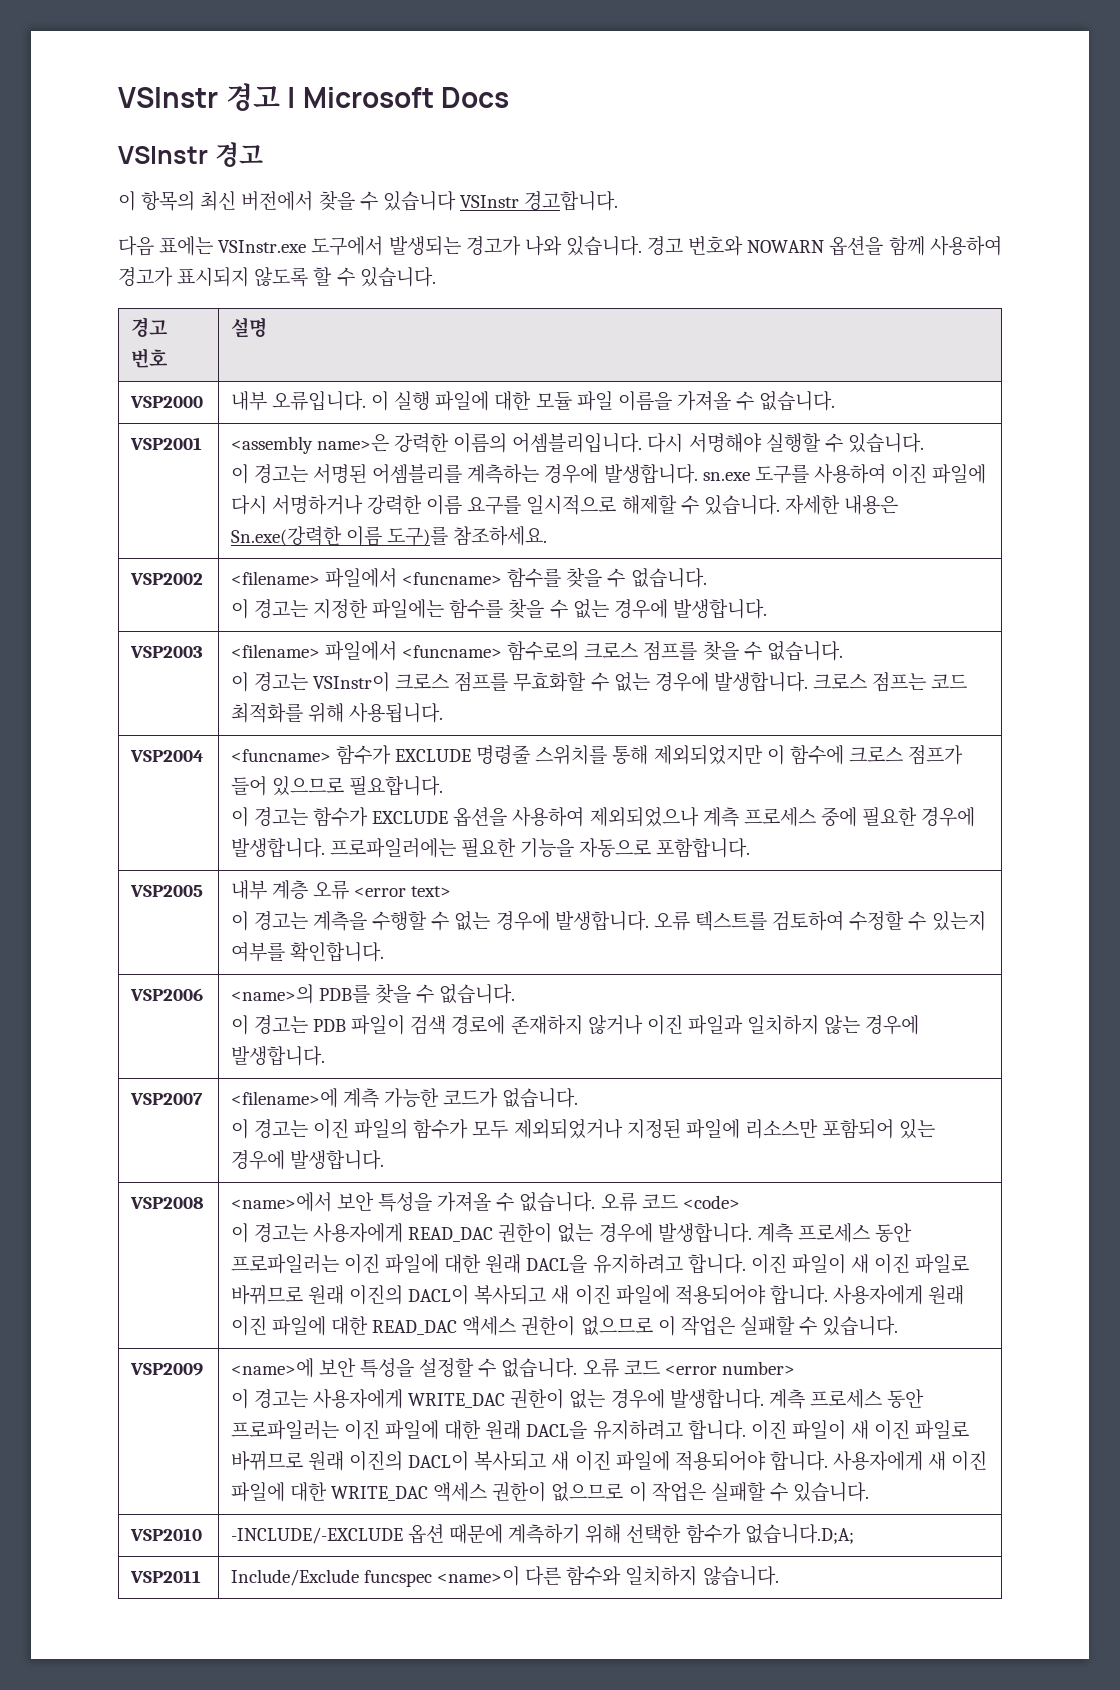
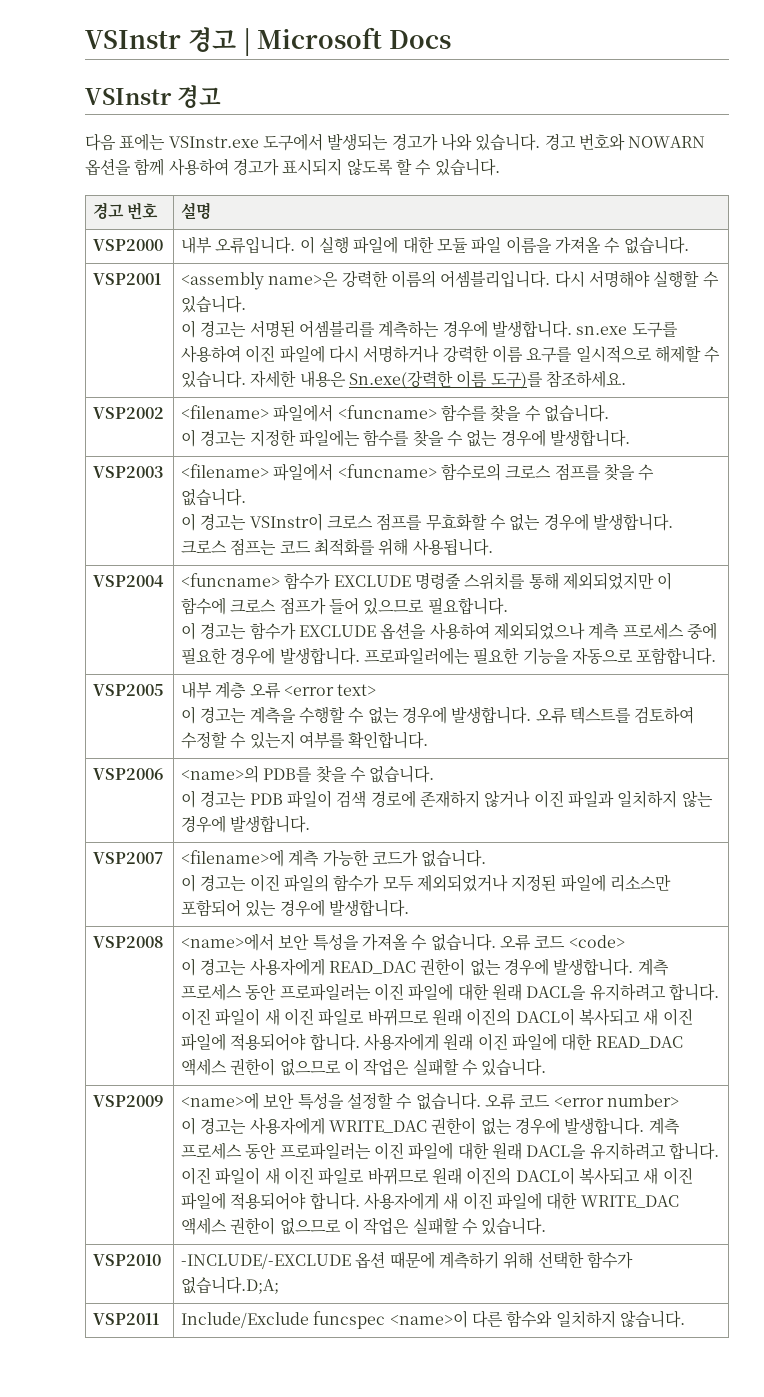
- 이 항목의 최신 버전에서 찾을 수 있습니다 VSInstr 경고합니다.

